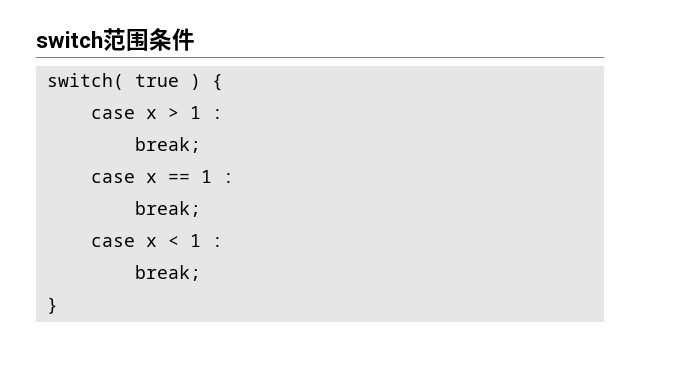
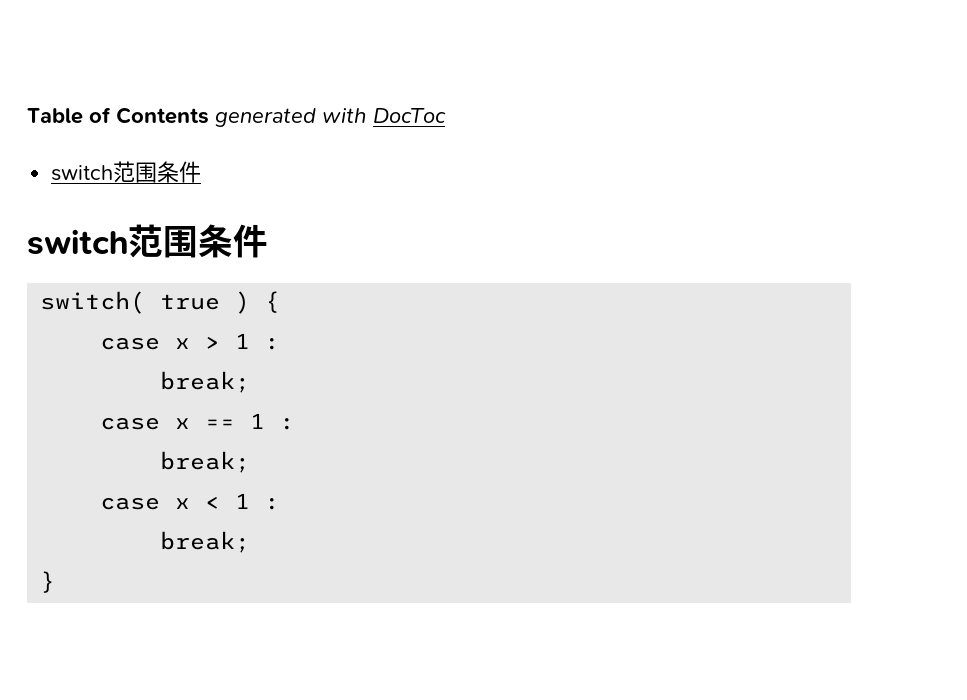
+ Table of Contents generated with DocToc
+ switch范围条件

